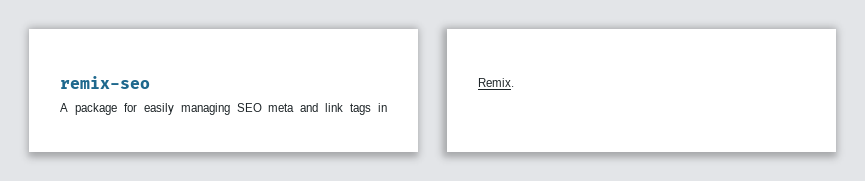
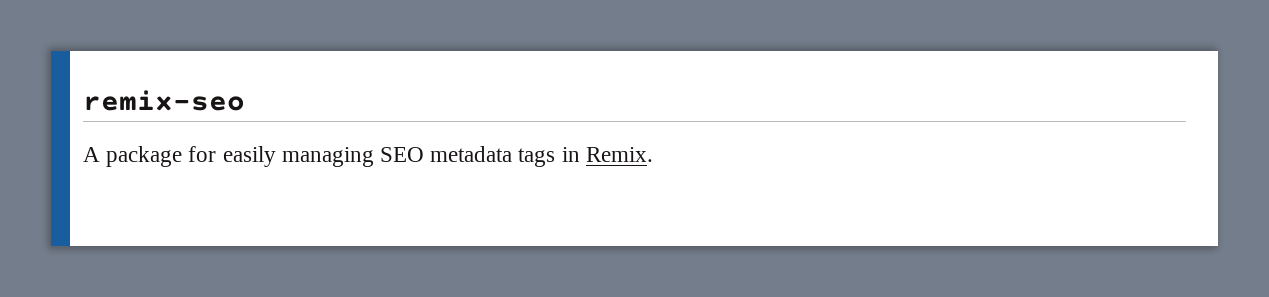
- A package for easily managing SEO meta and link tags in Remix.
+ A package for easily managing SEO metadata tags in Remix.

